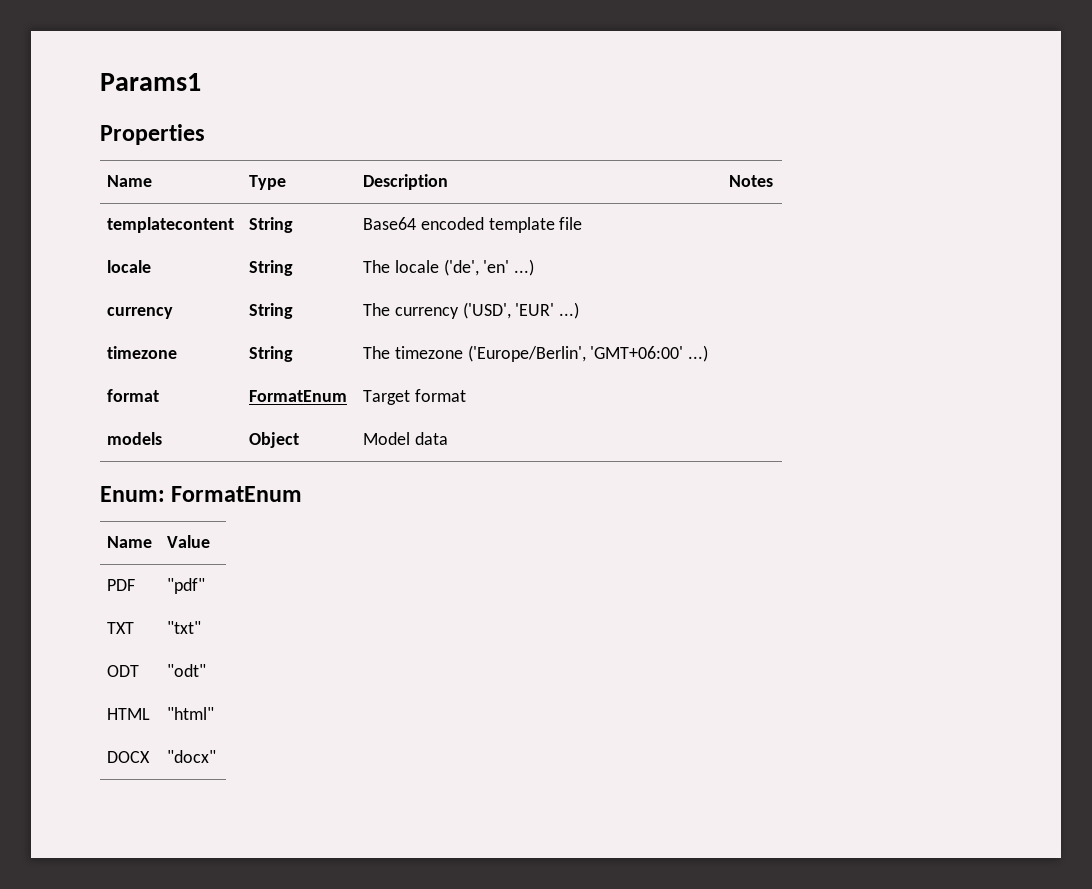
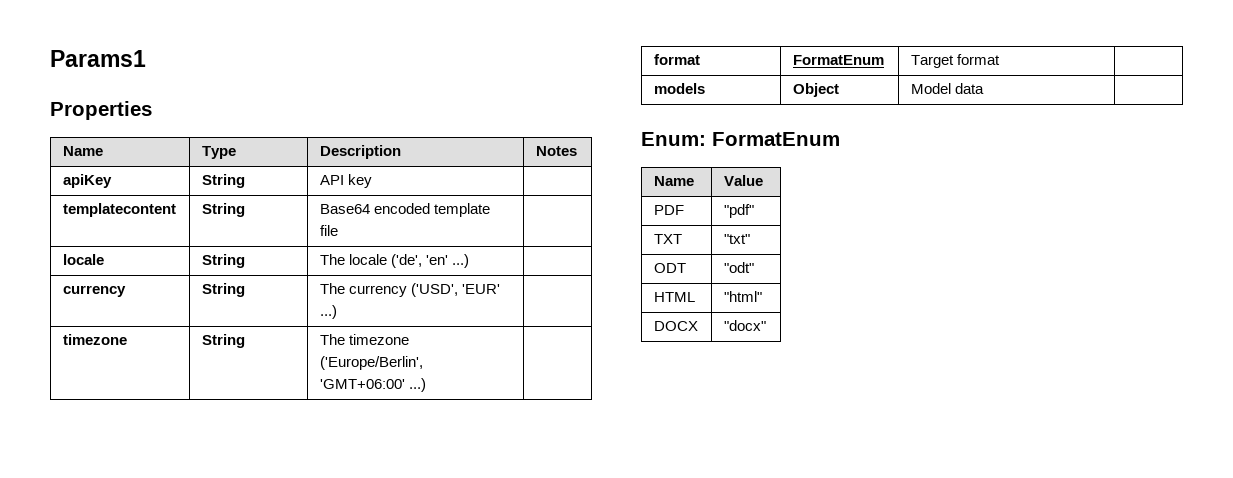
+ apiKey | String | API key |

